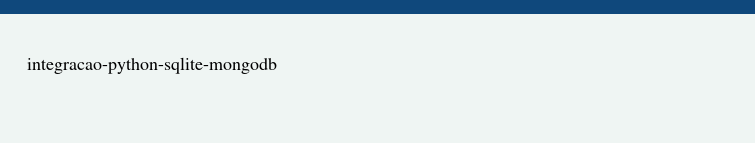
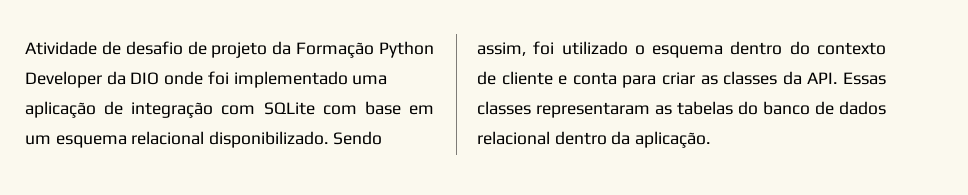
- integracao-python-sqlite-mongodb
+ Atividade de desafio de projeto da Formação Python Developer da DIO onde foi implementado uma aplicação de integração com SQLite com base em um esquema relacional disponibilizado. Sendo assim, foi utilizado o esquema dentro do contexto de cliente e conta para criar as classes da API. Essas classes representaram as tabelas do banco de dados relacional dentro da aplicação.

